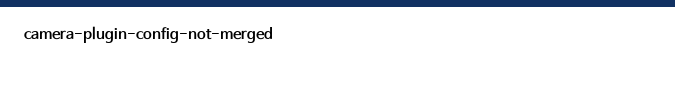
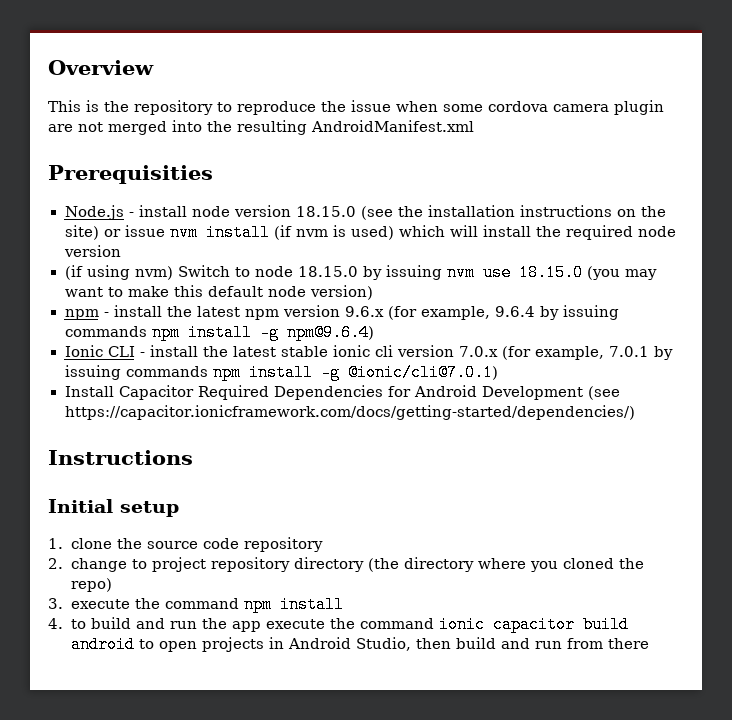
- camera-plugin-config-not-merged
+ Overview
+ This is the repository to reproduce the issue when some cordova camera plugin are not merged into the resulting AndroidManifest.xml
+ Prerequisities
+ Node.js - install node version 18.15.0 (see the installation instructions on the site) or issue nvm install (if nvm is used) which will install the required node version
+ (if using nvm) Switch to node 18.15.0 by issuing nvm use 18.15.0 (you may want to make this default node version)
+ npm - install the latest npm version 9.6.x (for example, 9.6.4 by issuing commands npm install -g npm@9.6.4)
+ Ionic CLI - install the latest stable ionic cli version 7.0.x (for example, 7.0.1 by issuing commands npm install -g @ionic/cli@7.0.1)
+ Install Capacitor Required Dependencies for Android Development (see https://capacitor.ionicframework.com/docs/getting-started/dependencies/)
+ Instructions
+ Initial setup
+ 1. clone the source code repository
+ 2. change to project repository directory (the directory where you cloned the repo)
+ 3. execute the command npm install
+ 4. to build and run the app execute the command ionic capacitor build android to open projects in Android Studio, then build and run from there

